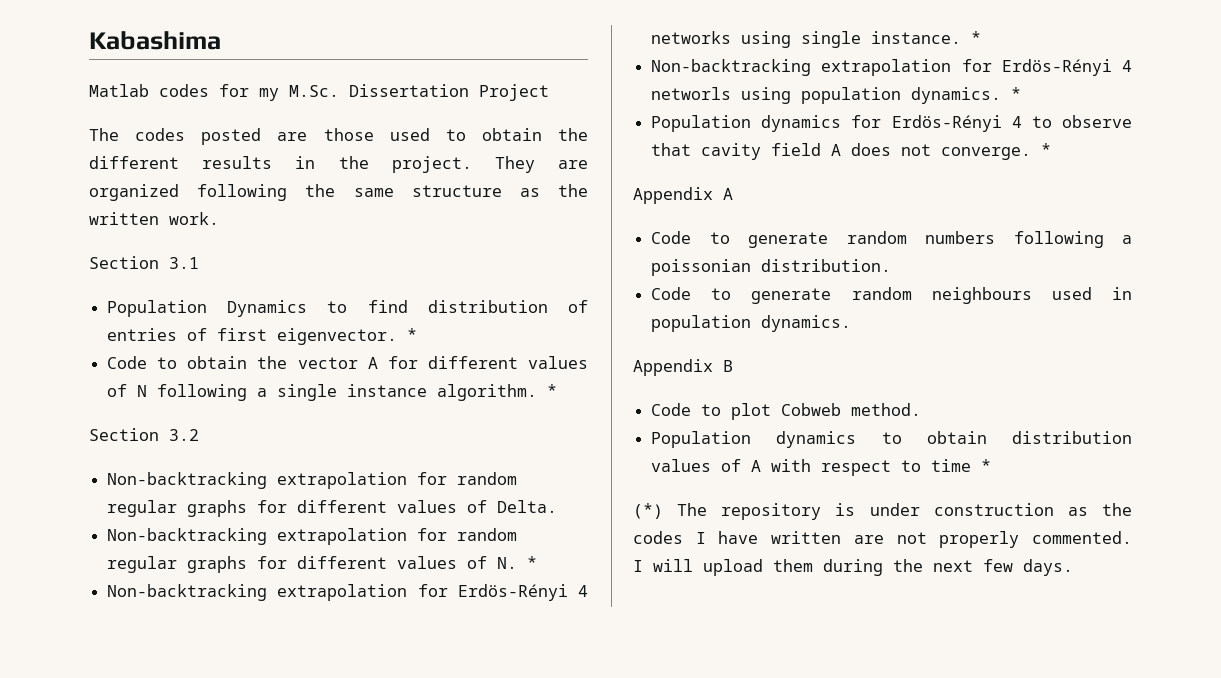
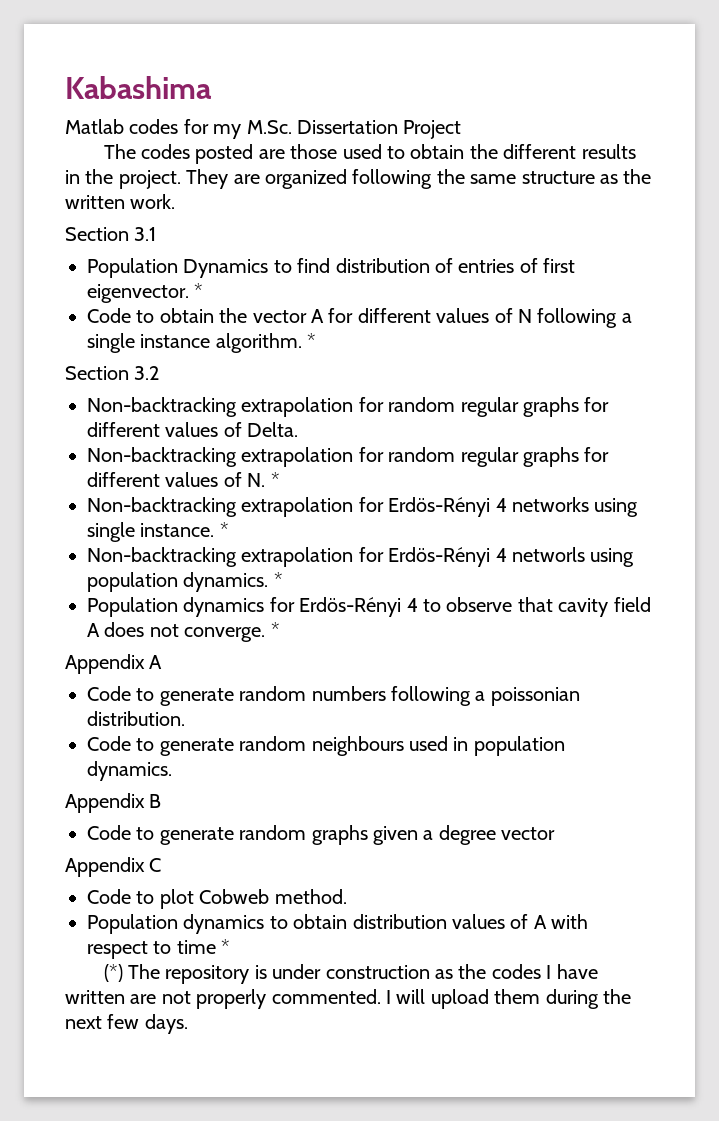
+ Code to generate random graphs given a degree vector
+ Appendix C

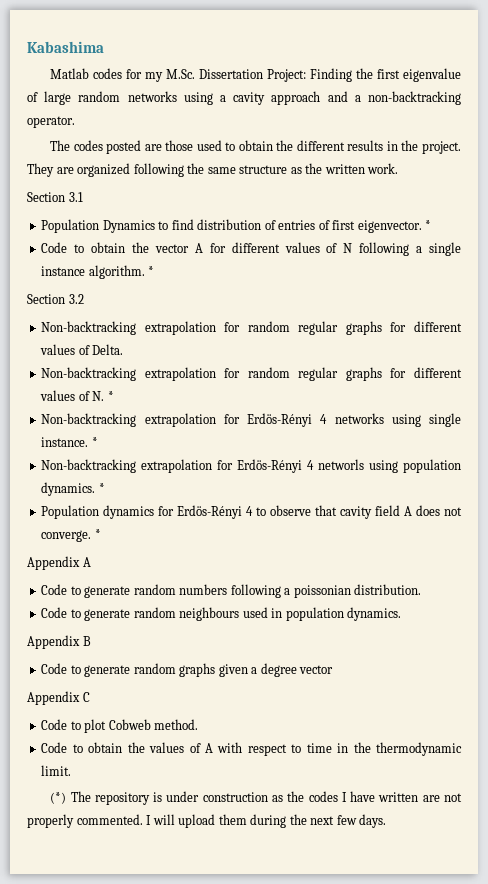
- Matlab codes for my M.Sc. Dissertation Project
+ Matlab codes for my M.Sc. Dissertation Project: Finding the first eigenvalue of large random networks using a cavity approach and a non-backtracking operator.
- Population dynamics to obtain distribution values of A with respect to time *
+ Code to obtain the values of A with respect to time in the thermodynamic limit.

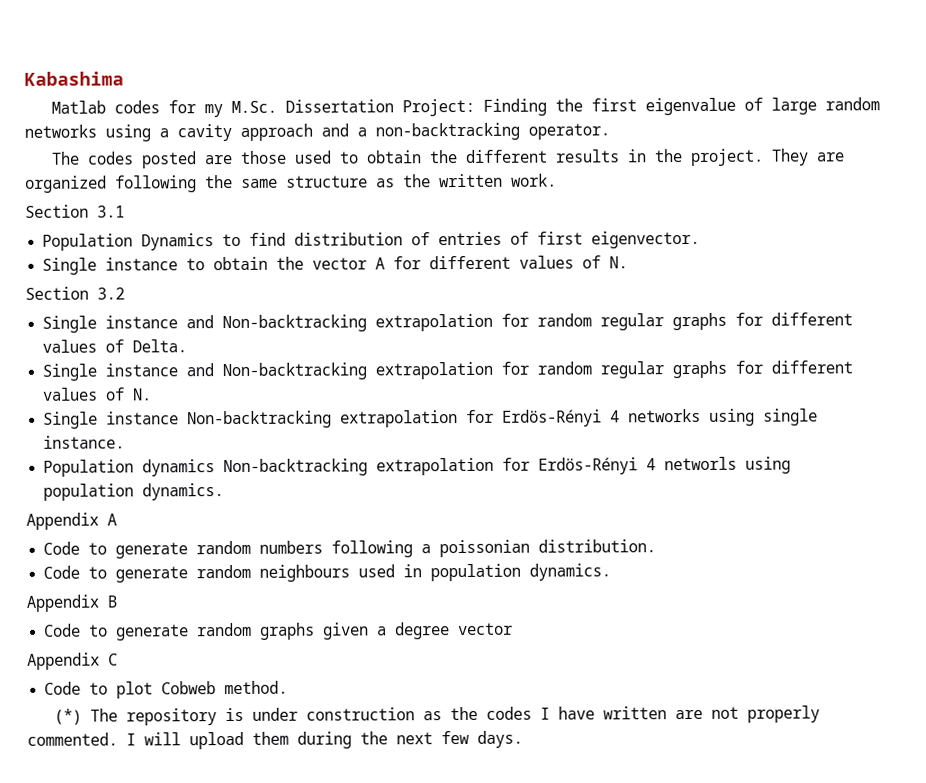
- Population Dynamics to find distribution of entries of first eigenvector. *
- Code to obtain the vector A for different values of N following a single instance algorithm. *
+ Population Dynamics to find distribution of entries of first eigenvector.
+ Single instance to obtain the vector A for different values of N.
- Non-backtracking extrapolation for random regular graphs for different values of Delta.
+ Single instance and Non-backtracking extrapolation for random regular graphs for different values of Delta.
- Non-backtracking extrapolation for random regular graphs for different values of N. *
- Non-backtracking extrapolation for Erdös-Rényi 4 networks using single instance. *
- Non-backtracking extrapolation for Erdös-Rényi 4 networls using population dynamics. *
- Population dynamics for Erdös-Rényi 4 to observe that cavity field A does not converge. *
+ Single instance and Non-backtracking extrapolation for random regular graphs for different values of N.
+ Single instance Non-backtracking extrapolation for Erdös-Rényi 4 networks using single instance.
+ Population dynamics Non-backtracking extrapolation for Erdös-Rényi 4 networls using population dynamics.
- Code to obtain the values of A with respect to time in the thermodynamic limit.

